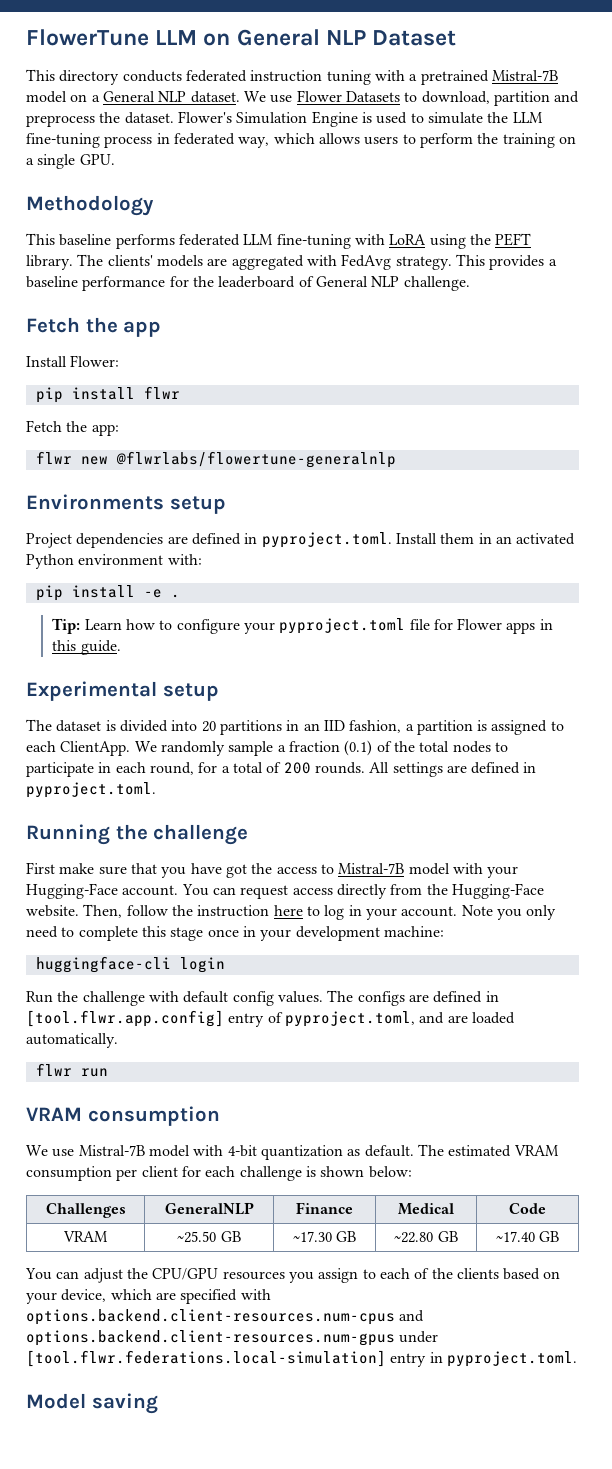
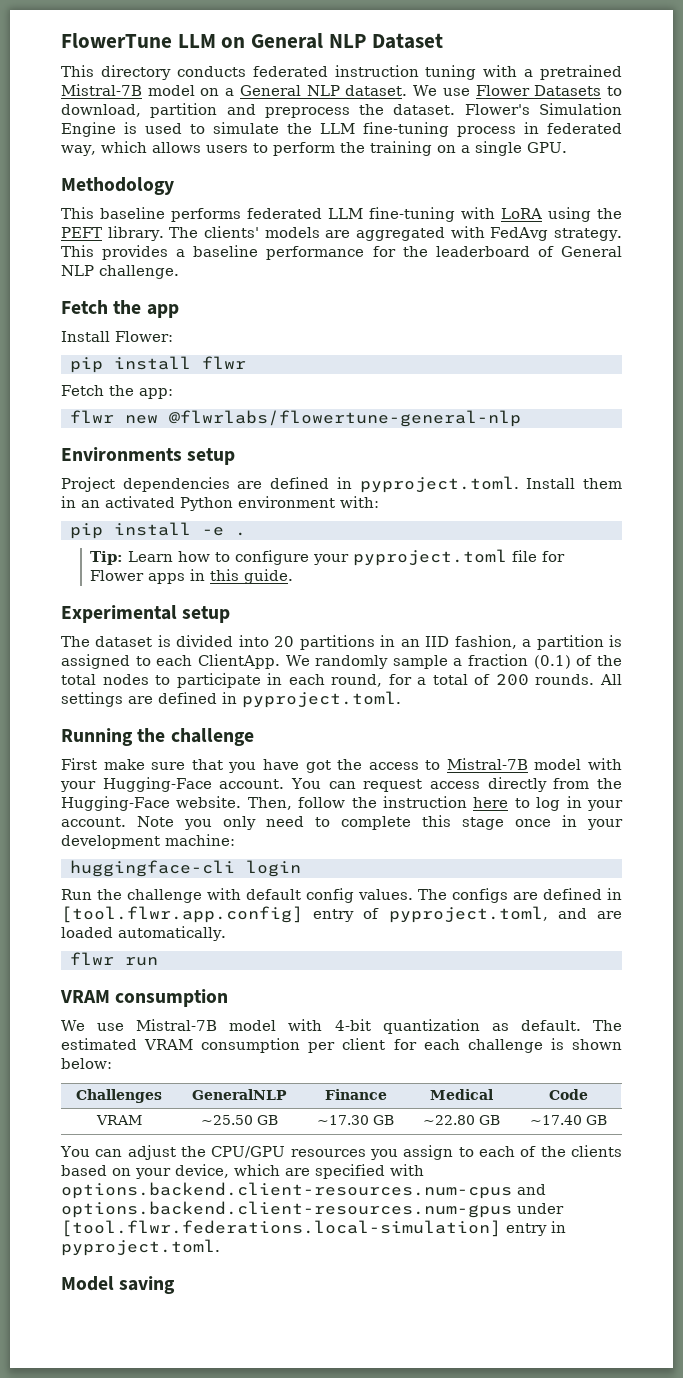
- flwr new @flwrlabs/flowertune-generalnlp
+ flwr new @flwrlabs/flowertune-general-nlp

